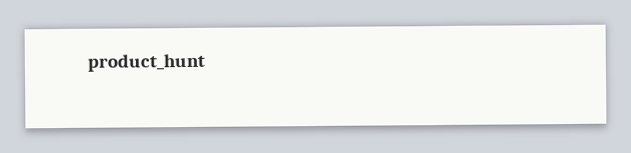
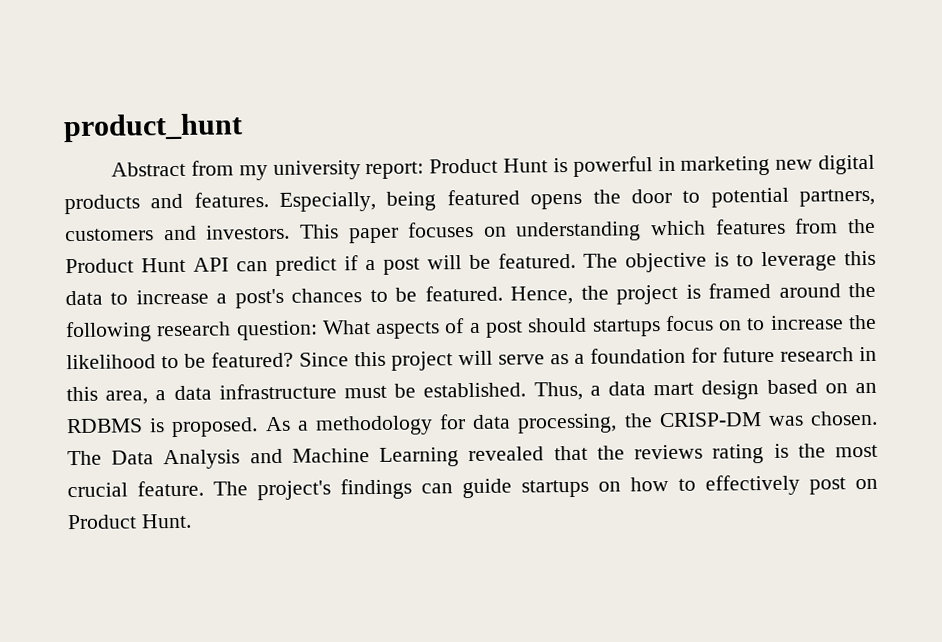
+ Abstract from my university report: Product Hunt is powerful in marketing new digital products and features. Especially, being featured opens the door to potential partners, customers and investors. This paper focuses on understanding which features from the Product Hunt API can predict if a post will be featured. The objective is to leverage this data to increase a post's chances to be featured. Hence, the project is framed around the following research question: What aspects of a post should startups focus on to increase the likelihood to be featured? Since this project will serve as a foundation for future research in this area, a data infrastructure must be established. Thus, a data mart design based on an RDBMS is proposed. As a methodology for data processing, the CRISP-DM was chosen. The Data Analysis and Machine Learning revealed that the reviews rating is the most crucial feature. The project's findings can guide startups on how to effectively post on Product Hunt.

